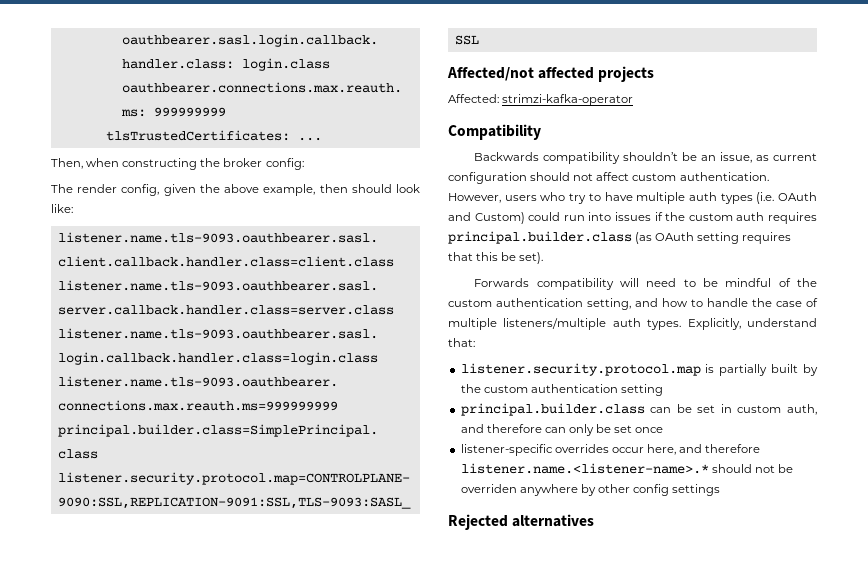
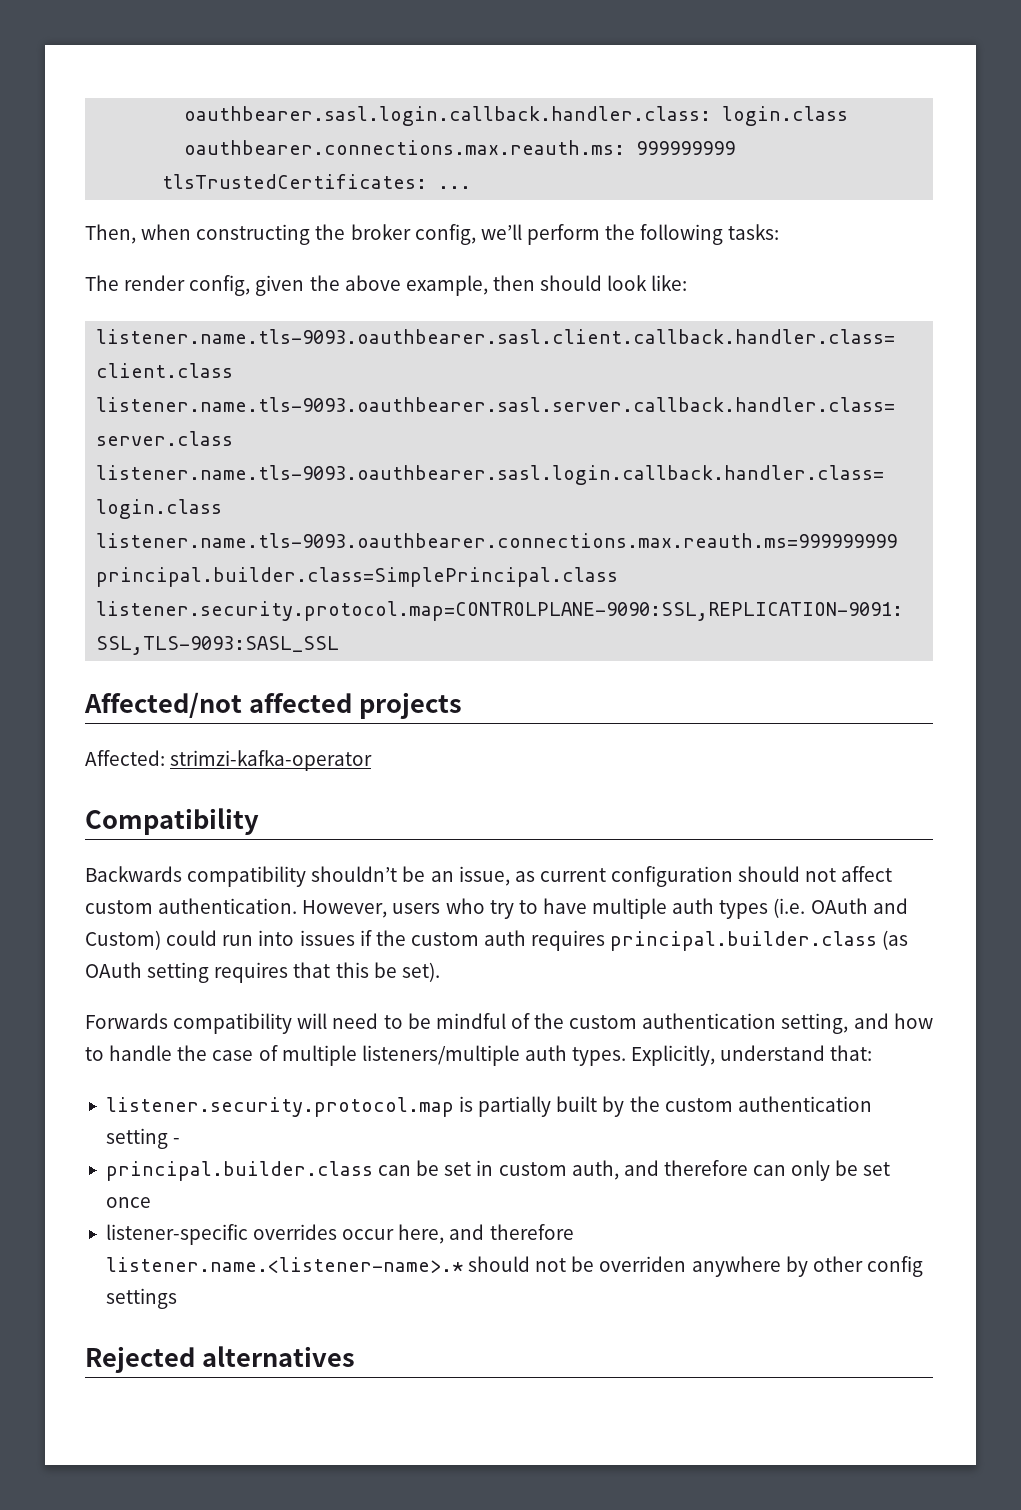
- Then, when constructing the broker config:
+ Then, when constructing the broker config, we’ll perform the following tasks:
- listener.security.protocol.map is partially built by the custom authentication setting
+ listener.security.protocol.map is partially built by the custom authentication setting -

